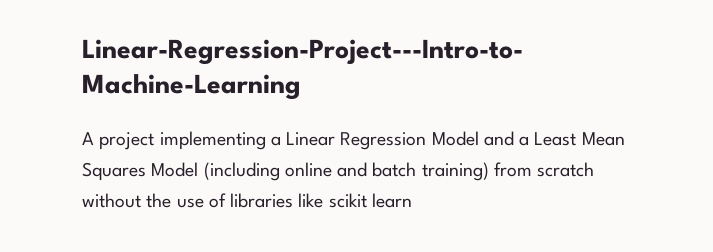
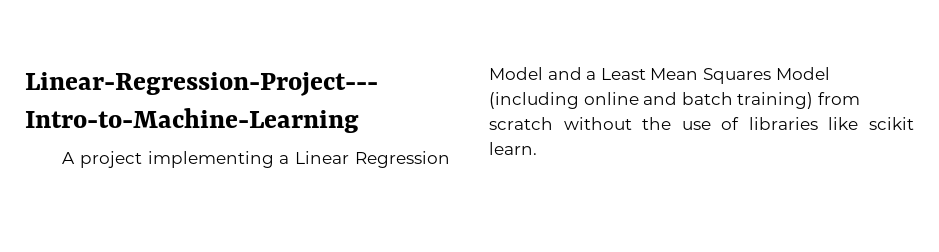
- A project implementing a Linear Regression Model and a Least Mean Squares Model (including online and batch training) from scratch without the use of libraries like scikit learn
+ A project implementing a Linear Regression Model and a Least Mean Squares Model (including online and batch training) from scratch without the use of libraries like scikit learn.

